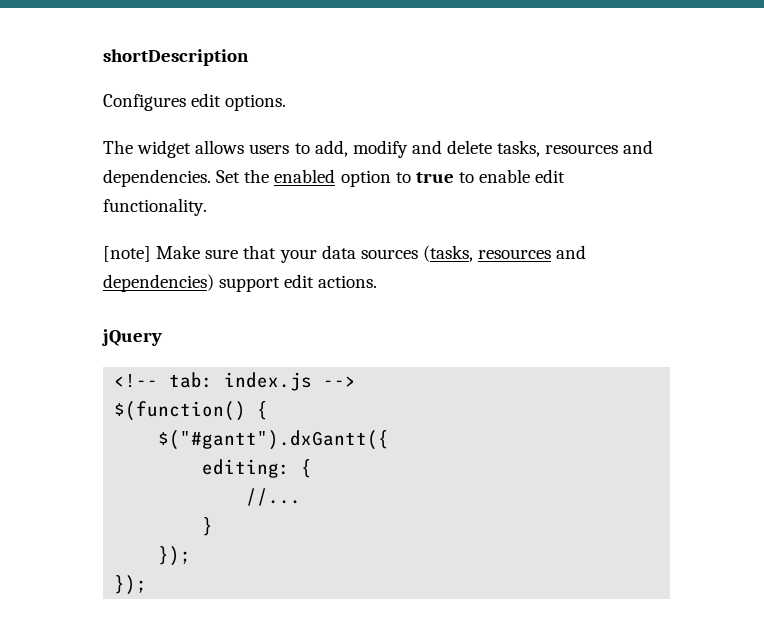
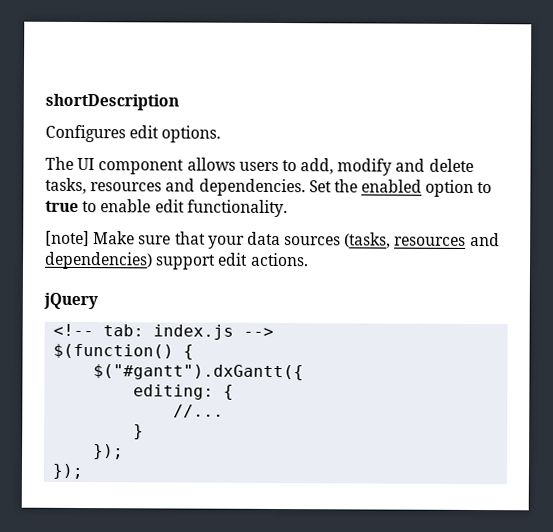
- The widget allows users to add, modify and delete tasks, resources and dependencies.
+ The UI component allows users to add, modify and delete tasks, resources and dependencies.

